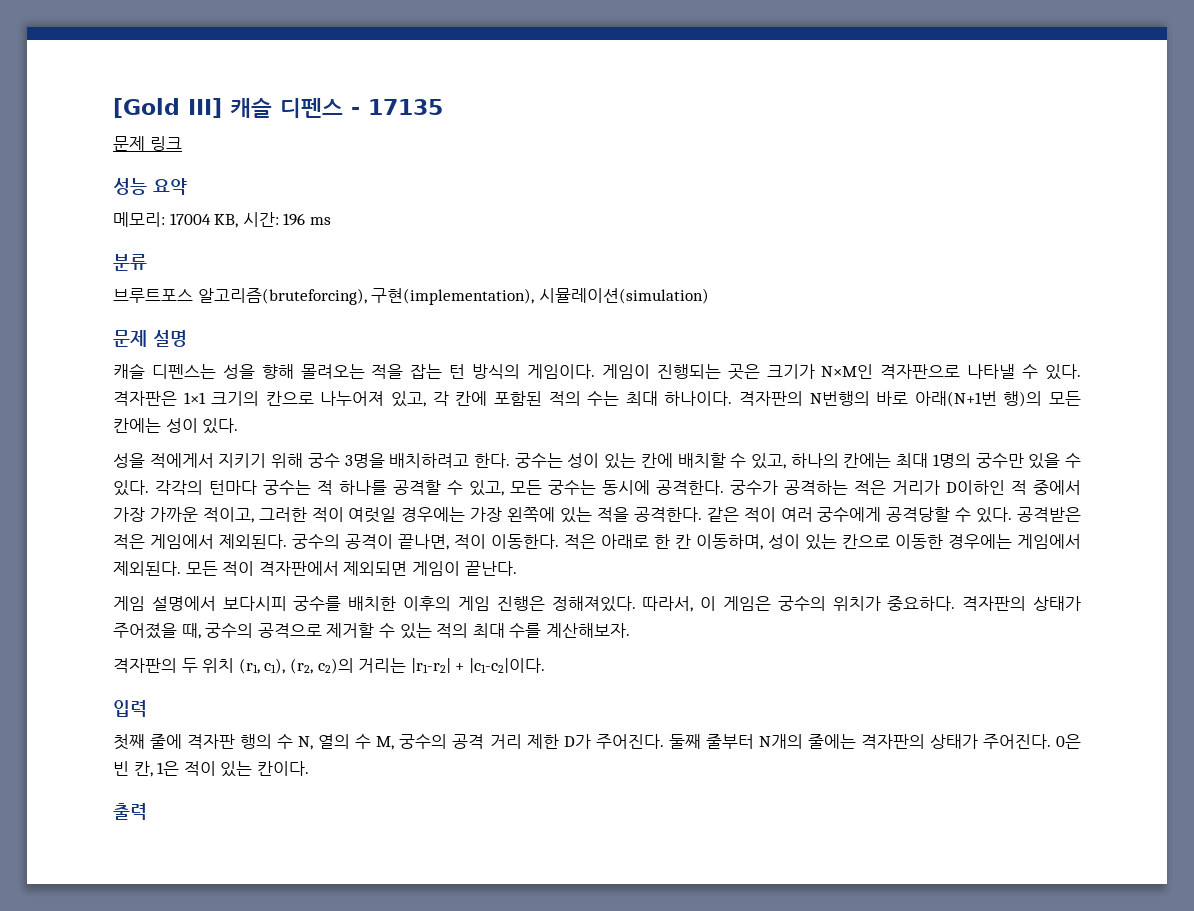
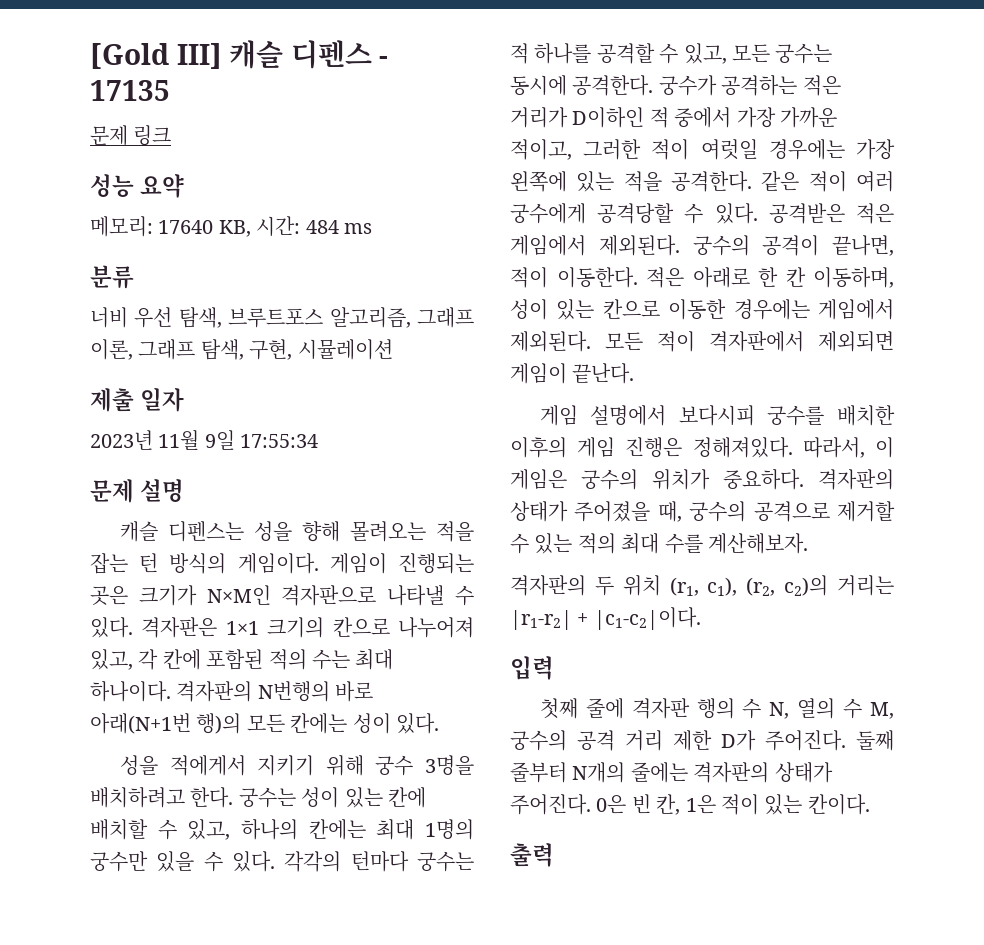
- 메모리: 17004 KB, 시간: 196 ms
+ 메모리: 17640 KB, 시간: 484 ms
- 브루트포스 알고리즘(bruteforcing), 구현(implementation), 시뮬레이션(simulation)
+ 너비 우선 탐색, 브루트포스 알고리즘, 그래프 이론, 그래프 탐색, 구현, 시뮬레이션
+ 제출 일자
+ 2023년 11월 9일 17:55:34

